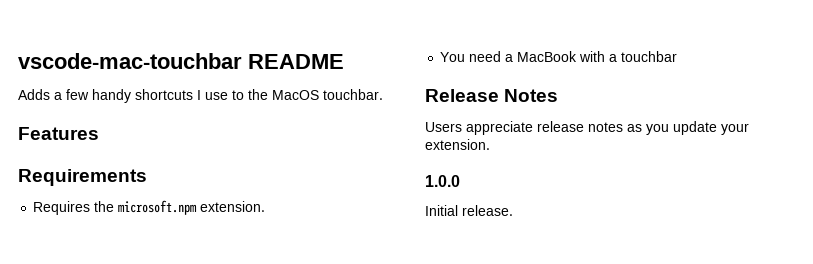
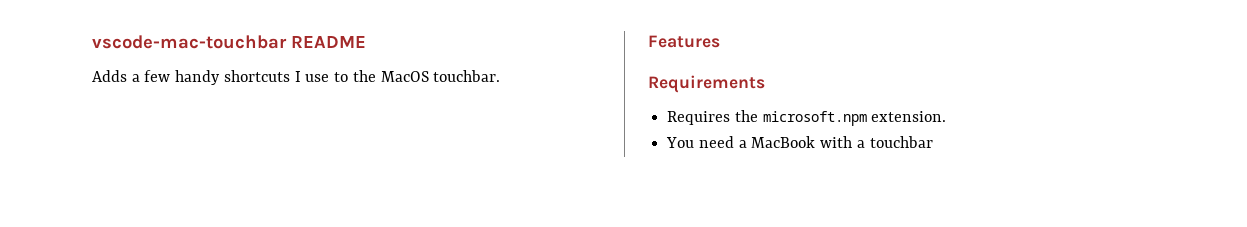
- Release Notes
- Users appreciate release notes as you update your extension.
- 1.0.0
- Initial release.

